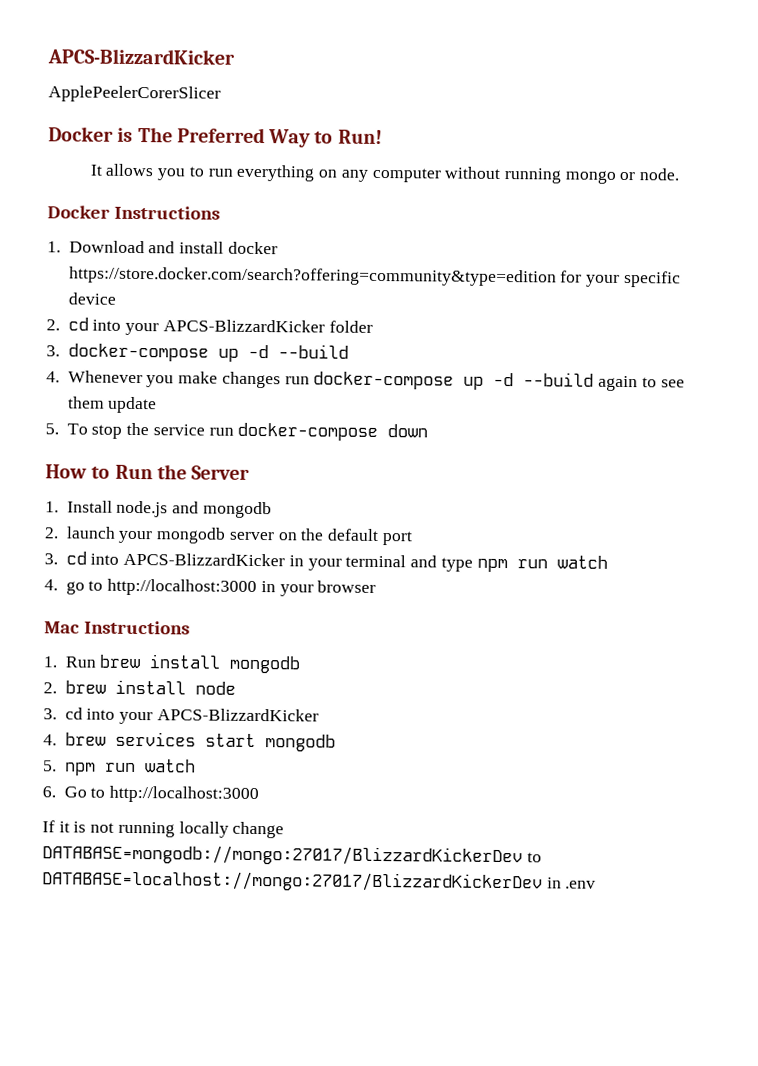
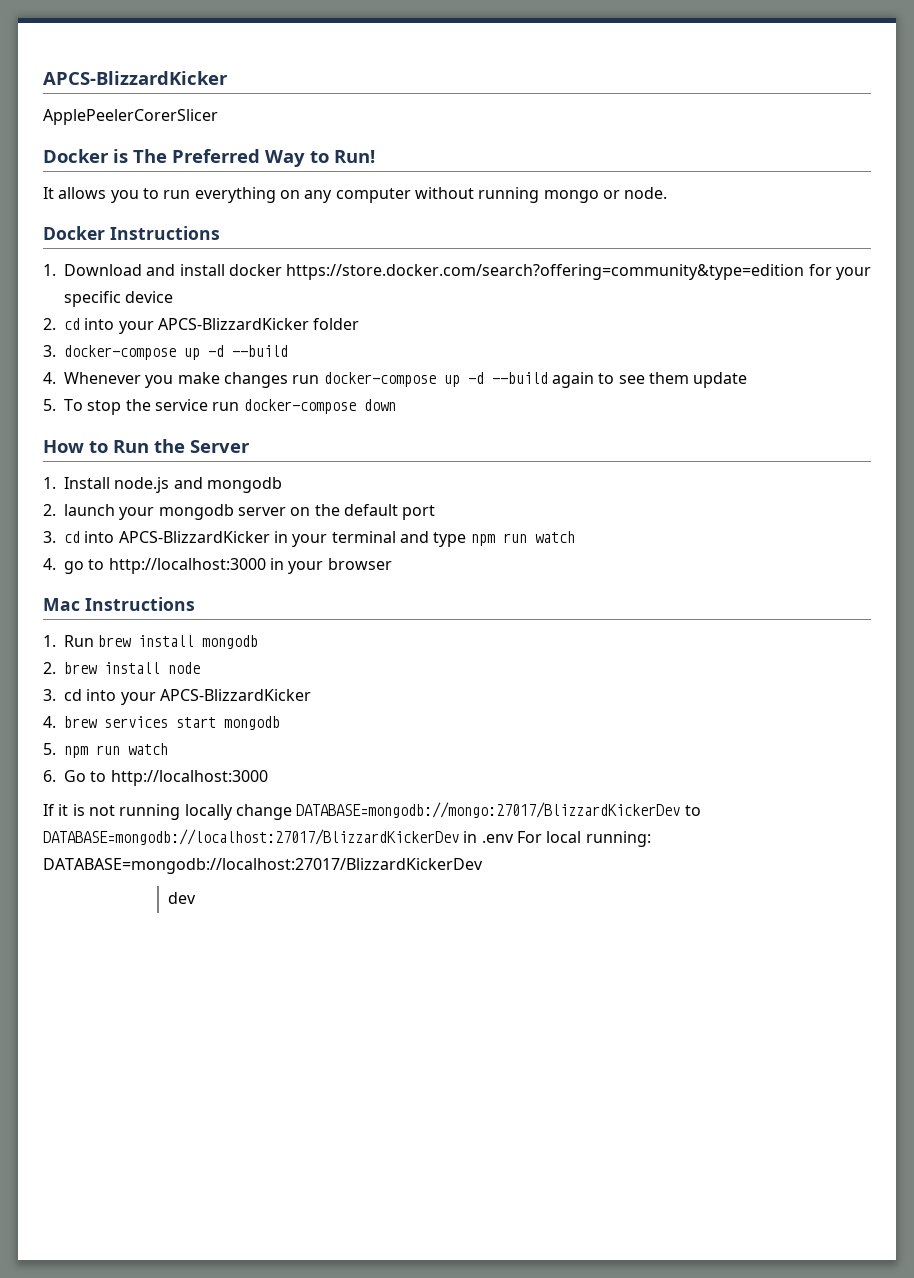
- If it is not running locally change DATABASE=mongodb://mongo:27017/BlizzardKickerDev to DATABASE=localhost://mongo:27017/BlizzardKickerDev in .env
+ If it is not running locally change DATABASE=mongodb://mongo:27017/BlizzardKickerDev to DATABASE=mongodb://localhost:27017/BlizzardKickerDev in .env For local running: DATABASE=mongodb://localhost:27017/BlizzardKickerDev
+ dev

